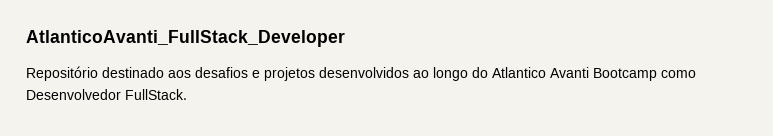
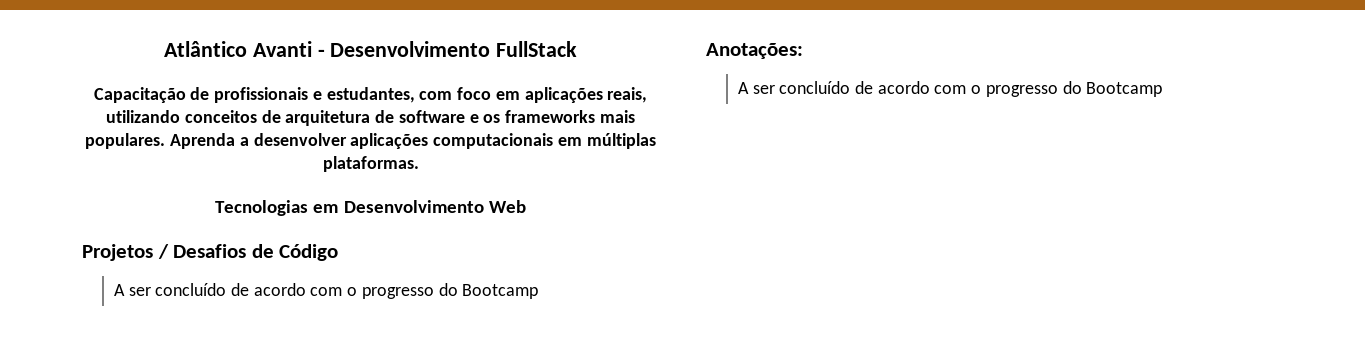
- AtlanticoAvanti_FullStack_Developer
- Repositório destinado aos desafios e projetos desenvolvidos ao longo do Atlantico Avanti Bootcamp como Desenvolvedor FullStack.
+ Atlântico Avanti - Desenvolvimento FullStack
+ Capacitação de profissionais e estudantes, com foco em aplicações reais, utilizando conceitos de arquitetura de software e os frameworks mais populares. Aprenda a desenvolver aplicações computacionais em múltiplas plataformas.
+ Tecnologias em Desenvolvimento Web
+ Projetos / Desafios de Código
+ A ser concluído de acordo com o progresso do Bootcamp
+ Anotações:
+ A ser concluído de acordo com o progresso do Bootcamp

